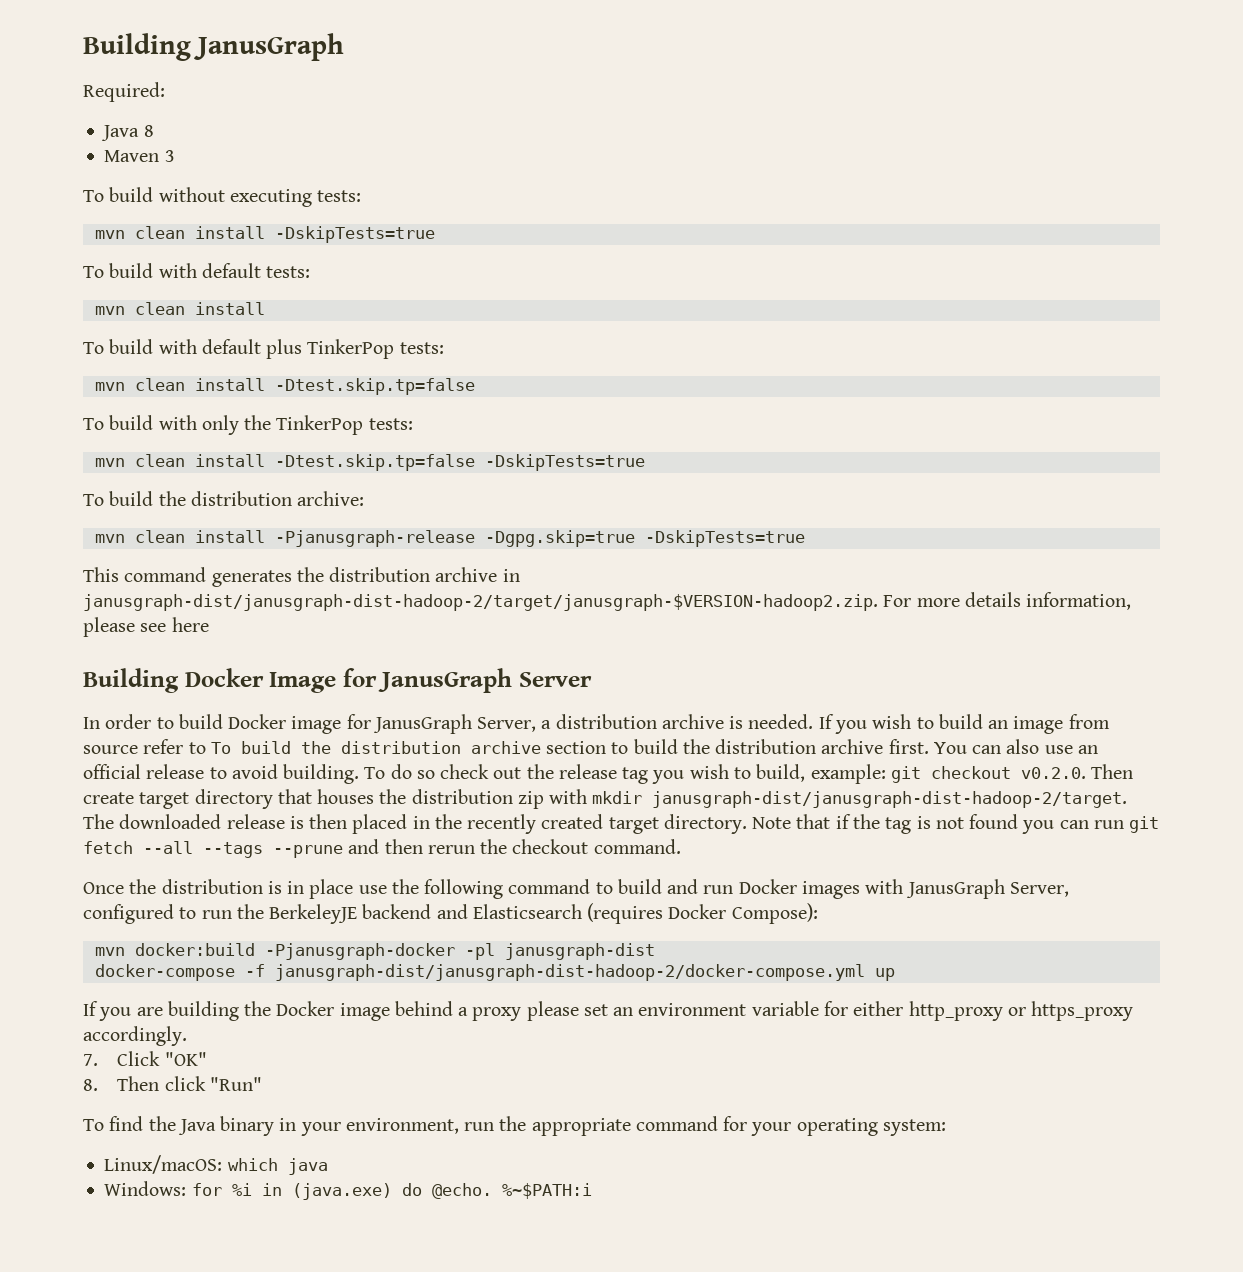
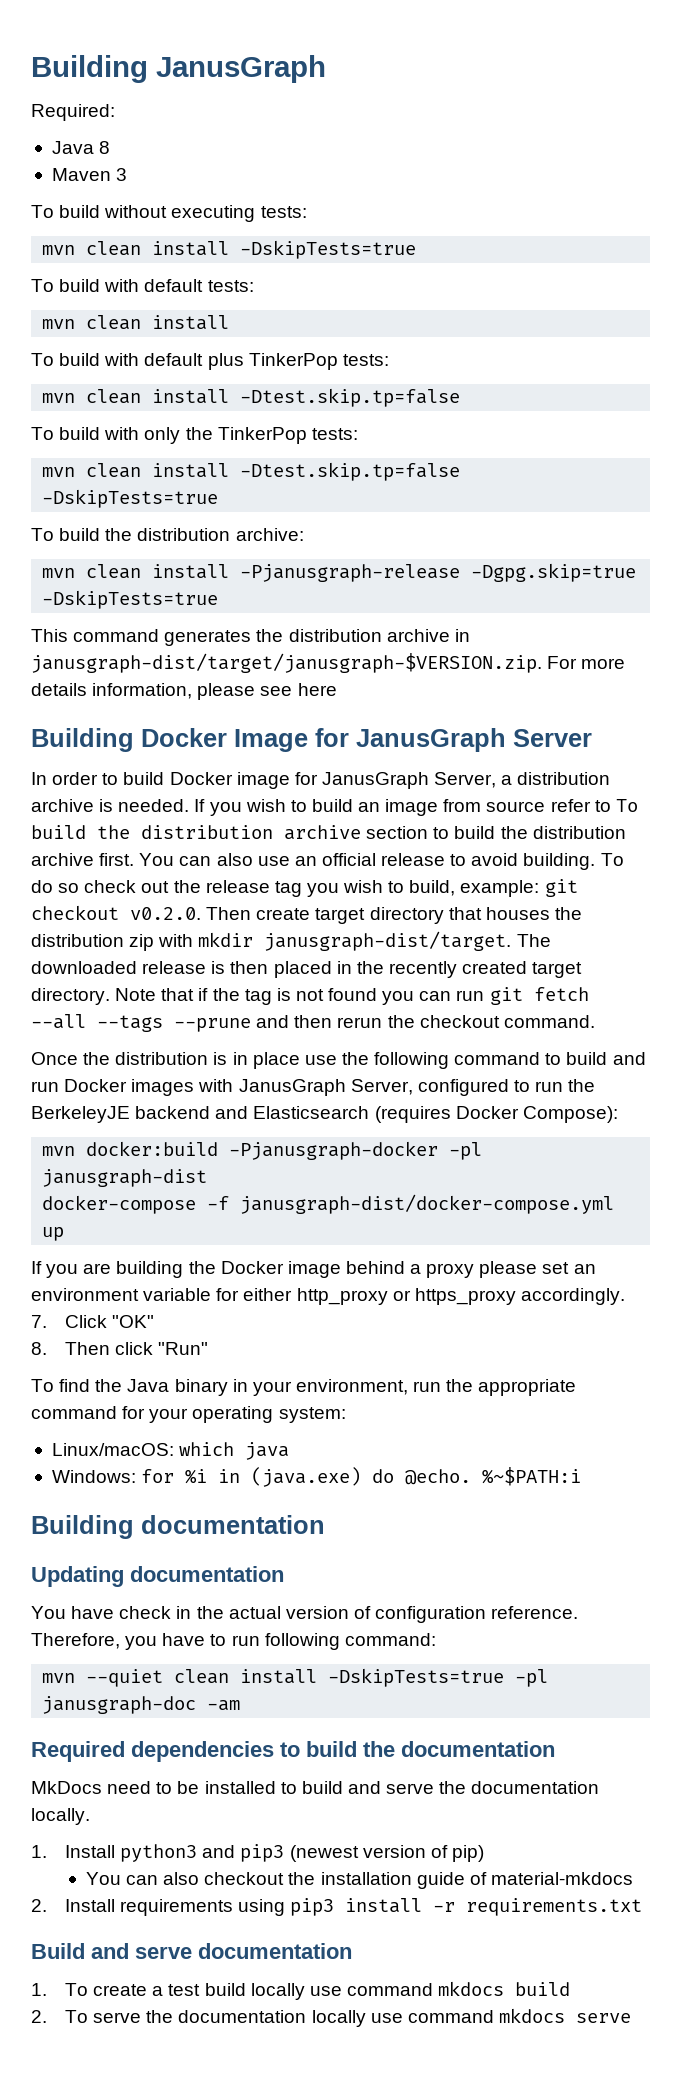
- This command generates the distribution archive in janusgraph-dist/janusgraph-dist-hadoop-2/target/janusgraph-$VERSION-hadoop2.zip. For more details information, please see here
+ This command generates the distribution archive in janusgraph-dist/target/janusgraph-$VERSION.zip. For more details information, please see here
- To do so check out the release tag you wish to build, example: git checkout v0.2.0. Then create target directory that houses the distribution zip with mkdir janusgraph-dist/janusgraph-dist-hadoop-2/target.
+ To do so check out the release tag you wish to build, example: git checkout v0.2.0. Then create target directory that houses the distribution zip with mkdir janusgraph-dist/target.
- docker-compose -f janusgraph-dist/janusgraph-dist-hadoop-2/docker-compose.yml up
+ docker-compose -f janusgraph-dist/docker-compose.yml up
+ Building documentation
+ Updating documentation
+ You have check in the actual version of configuration reference. Therefore, you have to run following command:
+ mvn --quiet clean install -DskipTests=true -pl janusgraph-doc -am
+ Required dependencies to build the documentation
+ MkDocs need to be installed to build and serve the documentation locally.
+ 1. Install python3 and pip3 (newest version of pip)
+ You can also checkout the installation guide of material-mkdocs
+ 2. Install requirements using pip3 install -r requirements.txt
+ Build and serve documentation
+ 1. To create a test build locally use command mkdocs build
+ 2. To serve the documentation locally use command mkdocs serve

